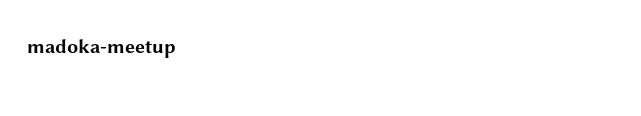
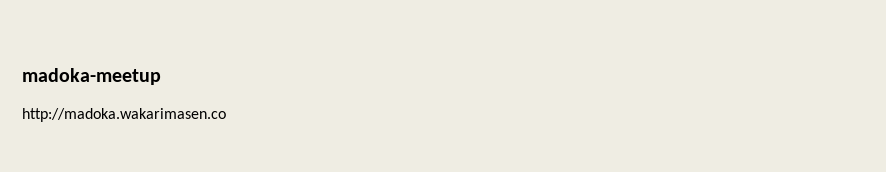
+ http://madoka.wakarimasen.co

